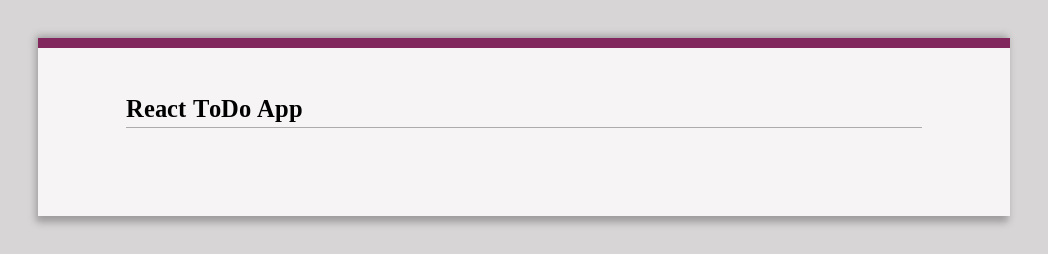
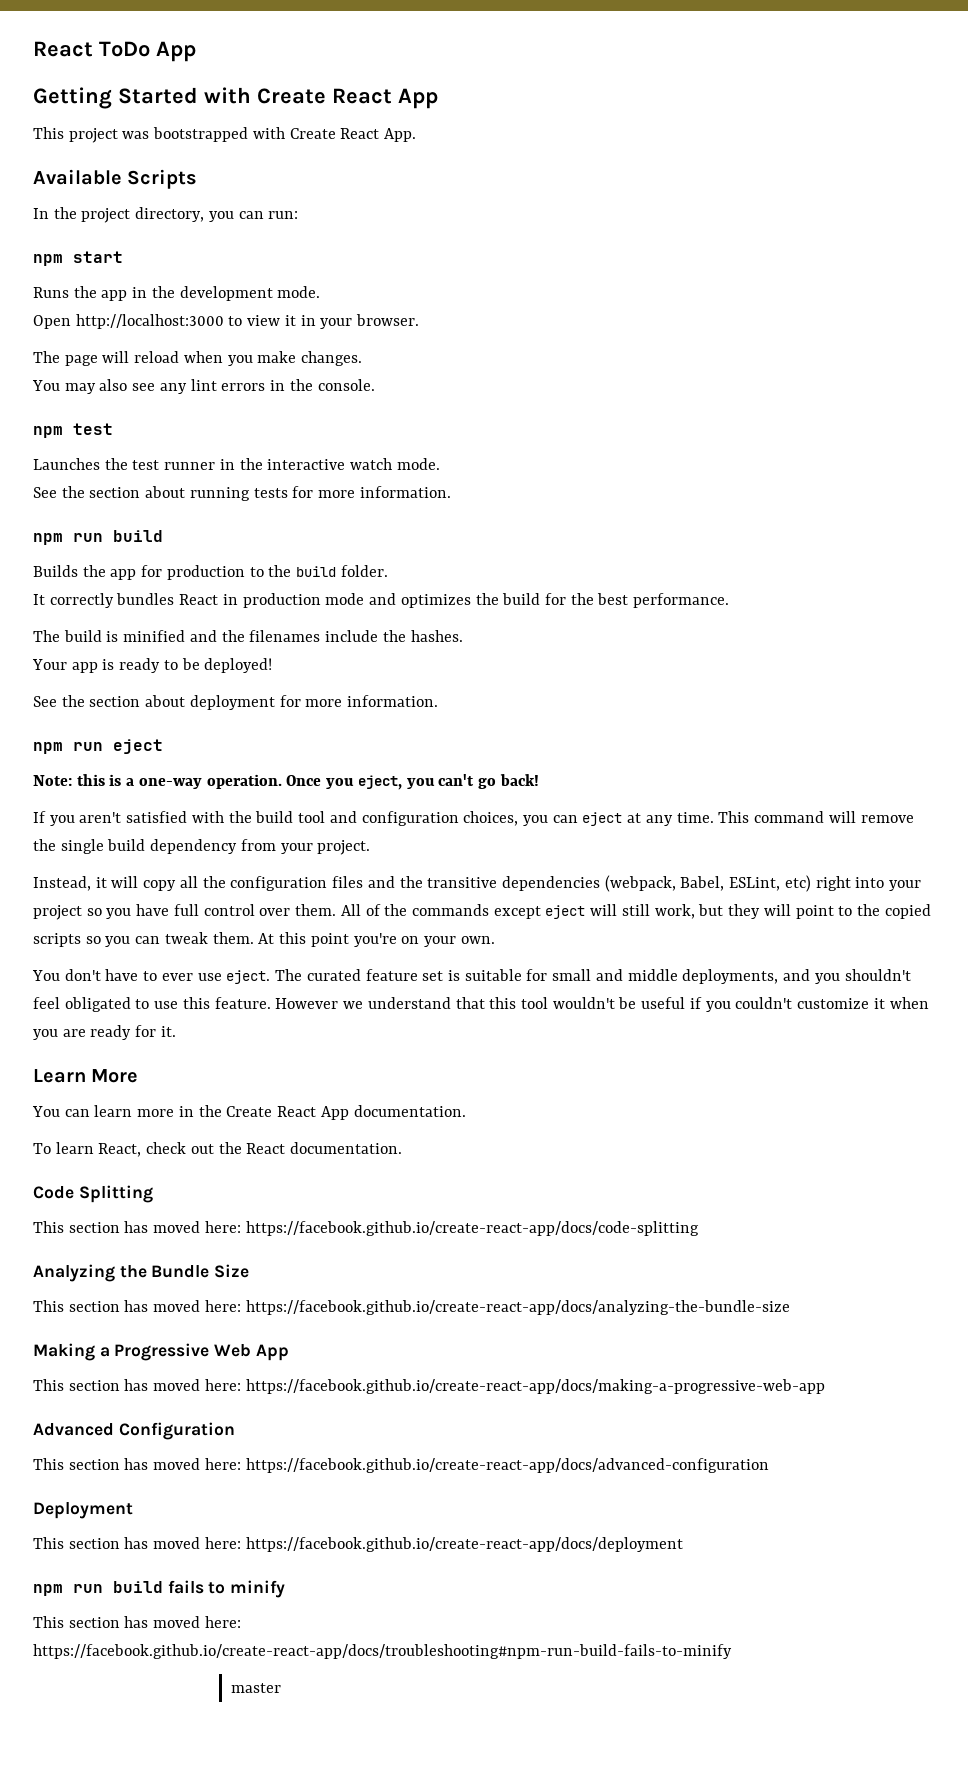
+ Getting Started with Create React App
+ This project was bootstrapped with Create React App.
+ Available Scripts
+ In the project directory, you can run:
+ npm start
+ Runs the app in the development mode.
+ Open http://localhost:3000 to view it in your browser.
+ The page will reload when you make changes.
+ You may also see any lint errors in the console.
+ npm test
+ Launches the test runner in the interactive watch mode.
+ See the section about running tests for more information.
+ npm run build
+ Builds the app for production to the build folder.
+ It correctly bundles React in production mode and optimizes the build for the best performance.
+ The build is minified and the filenames include the hashes.
+ Your app is ready to be deployed!
+ See the section about deployment for more information.
+ npm run eject
+ Note: this is a one-way operation. Once you eject, you can't go back!
+ If you aren't satisfied with the build tool and configuration choices, you can eject at any time. This command will remove the single build dependency from your project.
+ Instead, it will copy all the configuration files and the transitive dependencies (webpack, Babel, ESLint, etc) right into your project so you have full control over them. All of the commands except eject will still work, but they will point to the copied scripts so you can tweak them. At this point you're on your own.
+ You don't have to ever use eject. The curated feature set is suitable for small and middle deployments, and you shouldn't feel obligated to use this feature. However we understand that this tool wouldn't be useful if you couldn't customize it when you are ready for it.
+ Learn More
+ You can learn more in the Create React App documentation.
+ To learn React, check out the React documentation.
+ Code Splitting
+ This section has moved here: https://facebook.github.io/create-react-app/docs/code-splitting
+ Analyzing the Bundle Size
+ This section has moved here: https://facebook.github.io/create-react-app/docs/analyzing-the-bundle-size
+ Making a Progressive Web App
+ This section has moved here: https://facebook.github.io/create-react-app/docs/making-a-progressive-web-app
+ Advanced Configuration
+ This section has moved here: https://facebook.github.io/create-react-app/docs/advanced-configuration
+ Deployment
+ This section has moved here: https://facebook.github.io/create-react-app/docs/deployment
+ npm run build fails to minify
+ This section has moved here: https://facebook.github.io/create-react-app/docs/troubleshooting#npm-run-build-fails-to-minify
+ master

